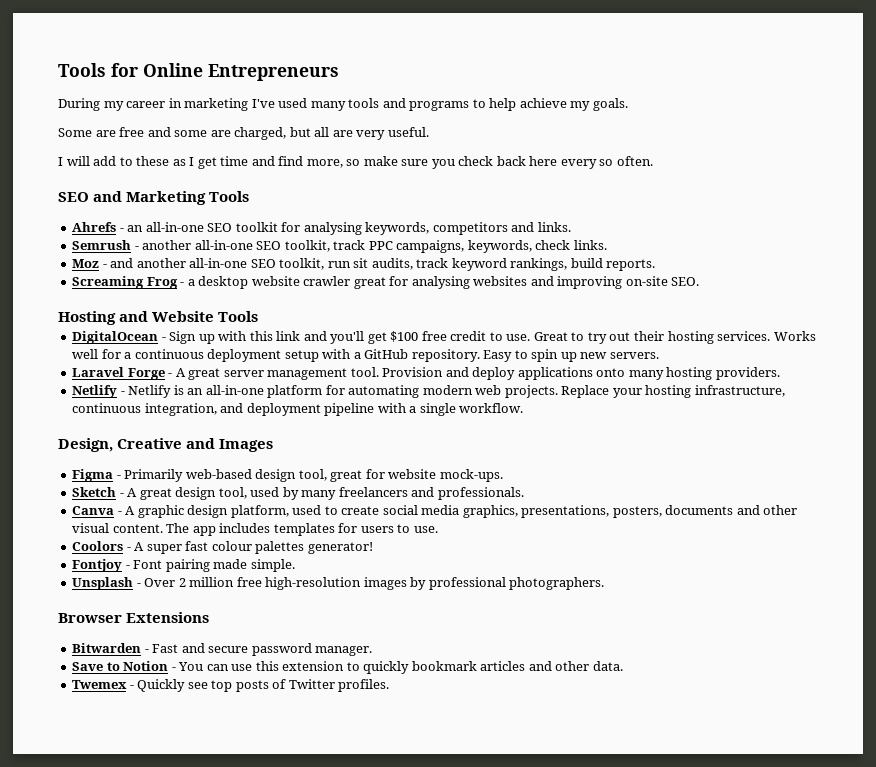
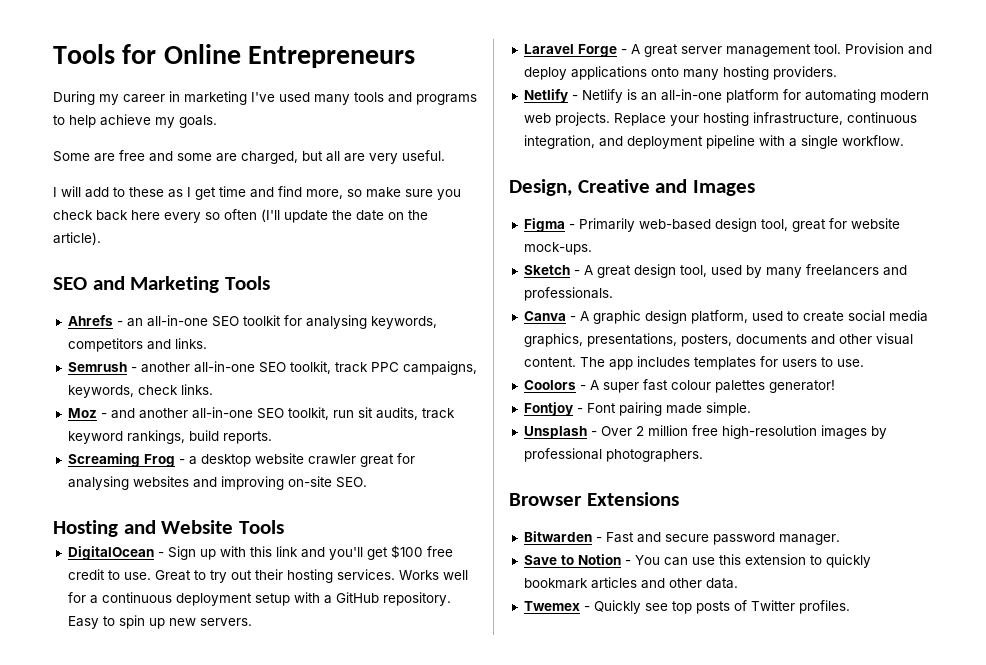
- I will add to these as I get time and find more, so make sure you check back here every so often.
+ I will add to these as I get time and find more, so make sure you check back here every so often (I'll update the date on the article).

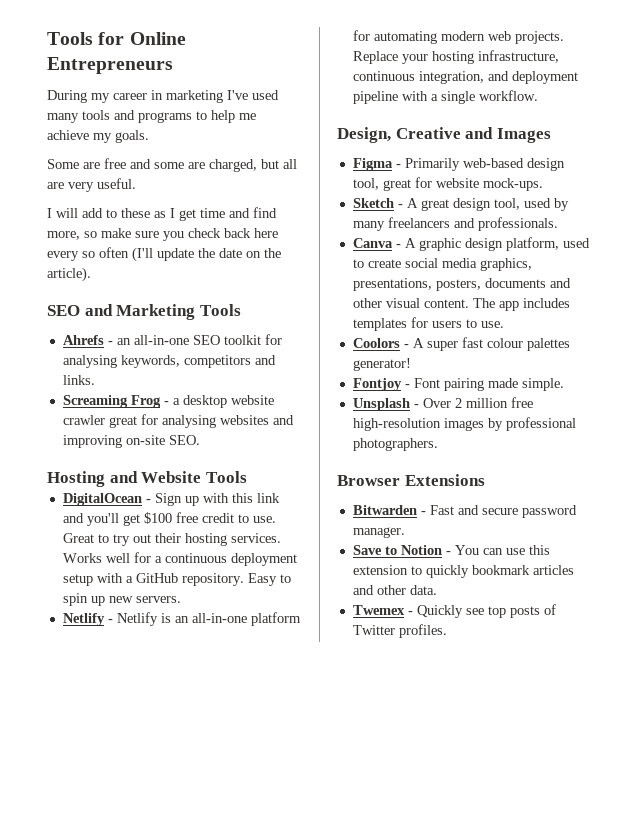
- During my career in marketing I've used many tools and programs to help achieve my goals.
+ During my career in marketing I've used many tools and programs to help me achieve my goals.
- Semrush - another all-in-one SEO toolkit, track PPC campaigns, keywords, check links.
- Moz - and another all-in-one SEO toolkit, run sit audits, track keyword rankings, build reports.
- Laravel Forge - A great server management tool. Provision and deploy applications onto many hosting providers.

